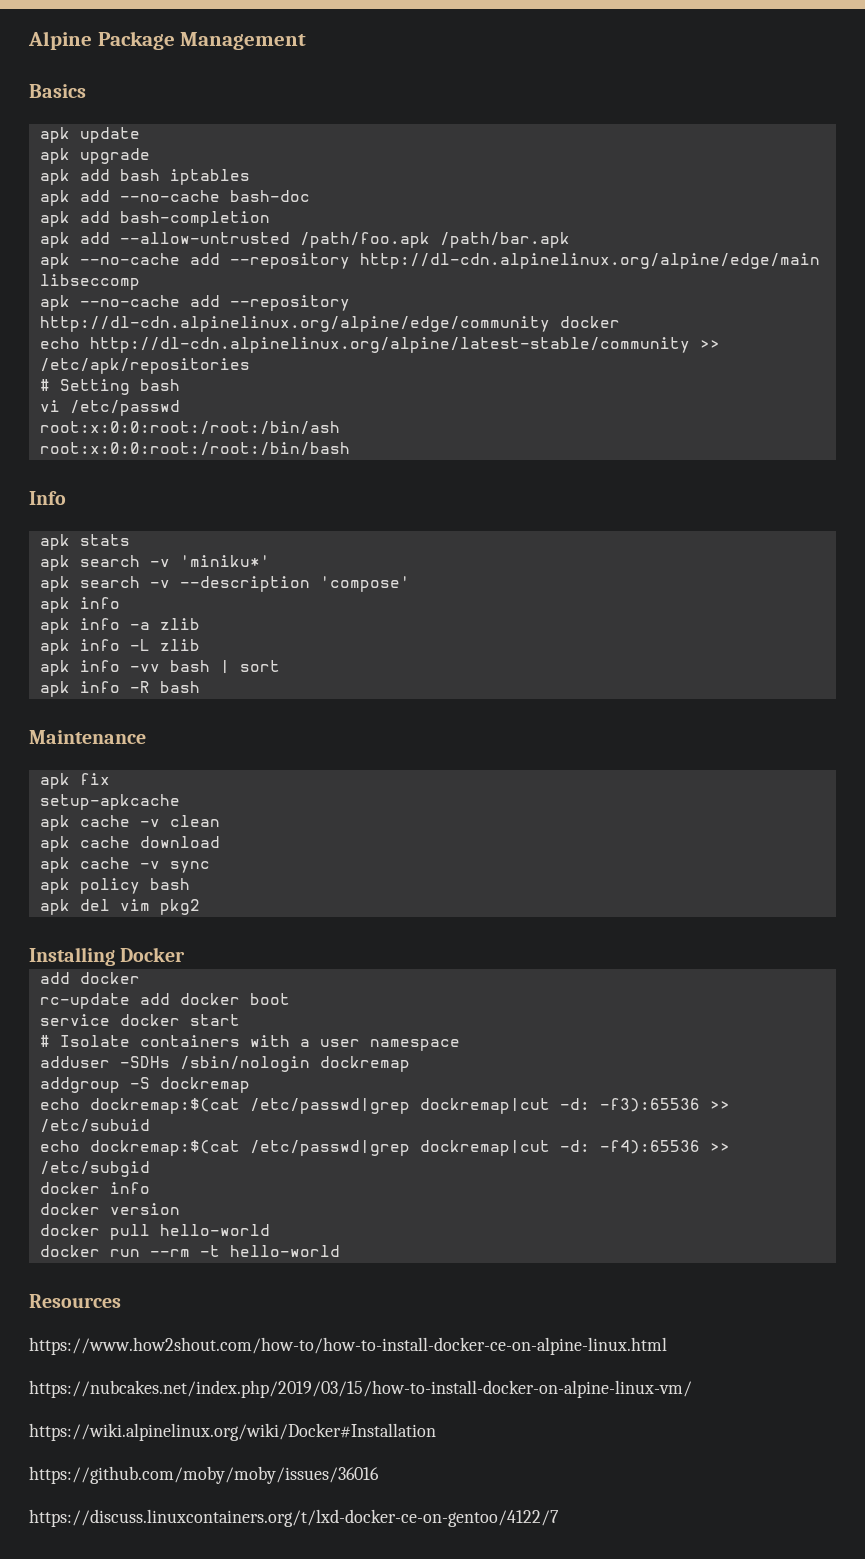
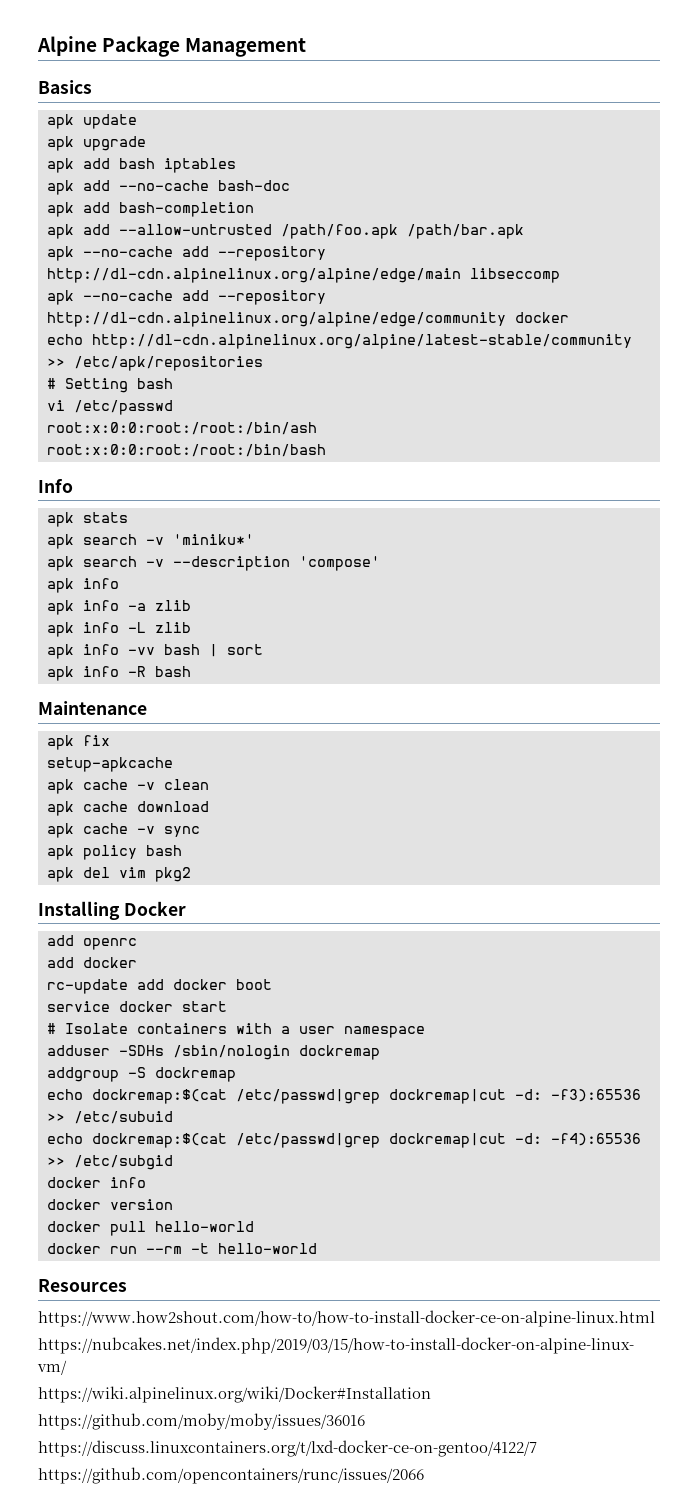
+ add openrc
+ https://github.com/opencontainers/runc/issues/2066

